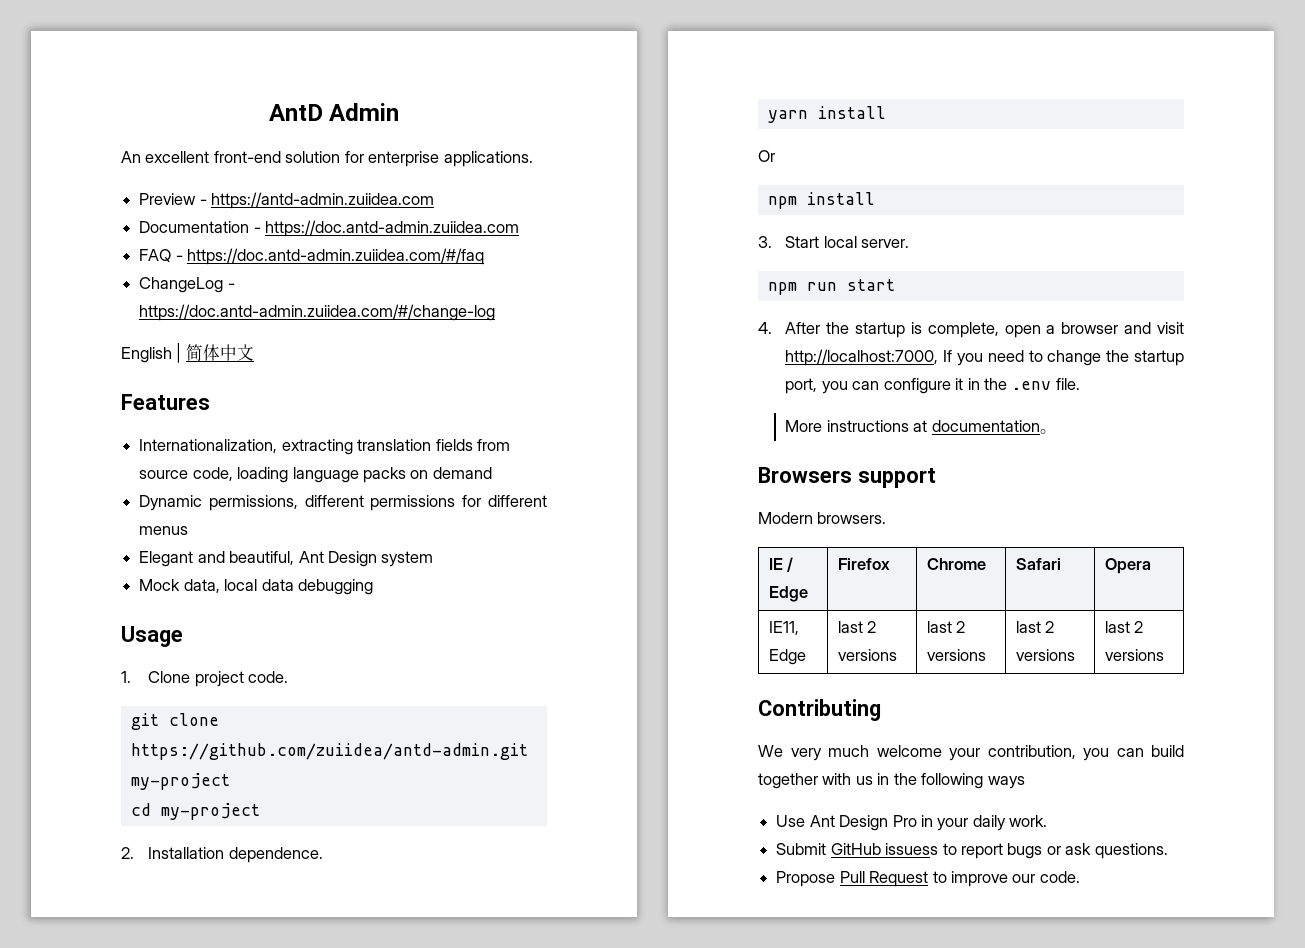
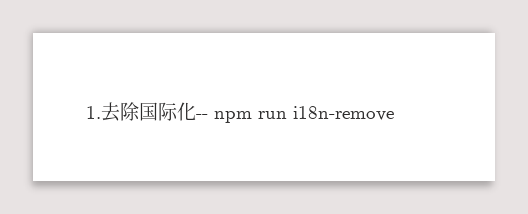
- AntD Admin
- An excellent front-end solution for enterprise applications.
- Preview - https://antd-admin.zuiidea.com
- Documentation - https://doc.antd-admin.zuiidea.com
- FAQ - https://doc.antd-admin.zuiidea.com/#/faq
- ChangeLog - https://doc.antd-admin.zuiidea.com/#/change-log
- English | 简体中文
- Features
- Internationalization, extracting translation fields from source code, loading language packs on demand
- Dynamic permissions, different permissions for different menus
- Elegant and beautiful, Ant Design system
- Mock data, local data debugging
- Usage
- 1. Clone project code.
- git clone https://github.com/zuiidea/antd-admin.git my-project
- cd my-project
- 2. Installation dependence.
- yarn install
- Or
- npm install
- 3. Start local server.
- npm run start
- 4. After the startup is complete, open a browser and visit http://localhost:7000, If you need to change the startup port, you can configure it in the .env file.
- More instructions at documentation。
- Browsers support
- Modern browsers.
- IE / Edge | Firefox | Chrome | Safari | Opera
- IE11, Edge | last 2 versions | last 2 versions | last 2 versions | last 2 versions
- Contributing
- We very much welcome your contribution, you can build together with us in the following ways
- Use Ant Design Pro in your daily work.
- Submit GitHub issuess to report bugs or ask questions.
- Propose Pull Request to improve our code.
+ 1.去除国际化-- npm run i18n-remove

